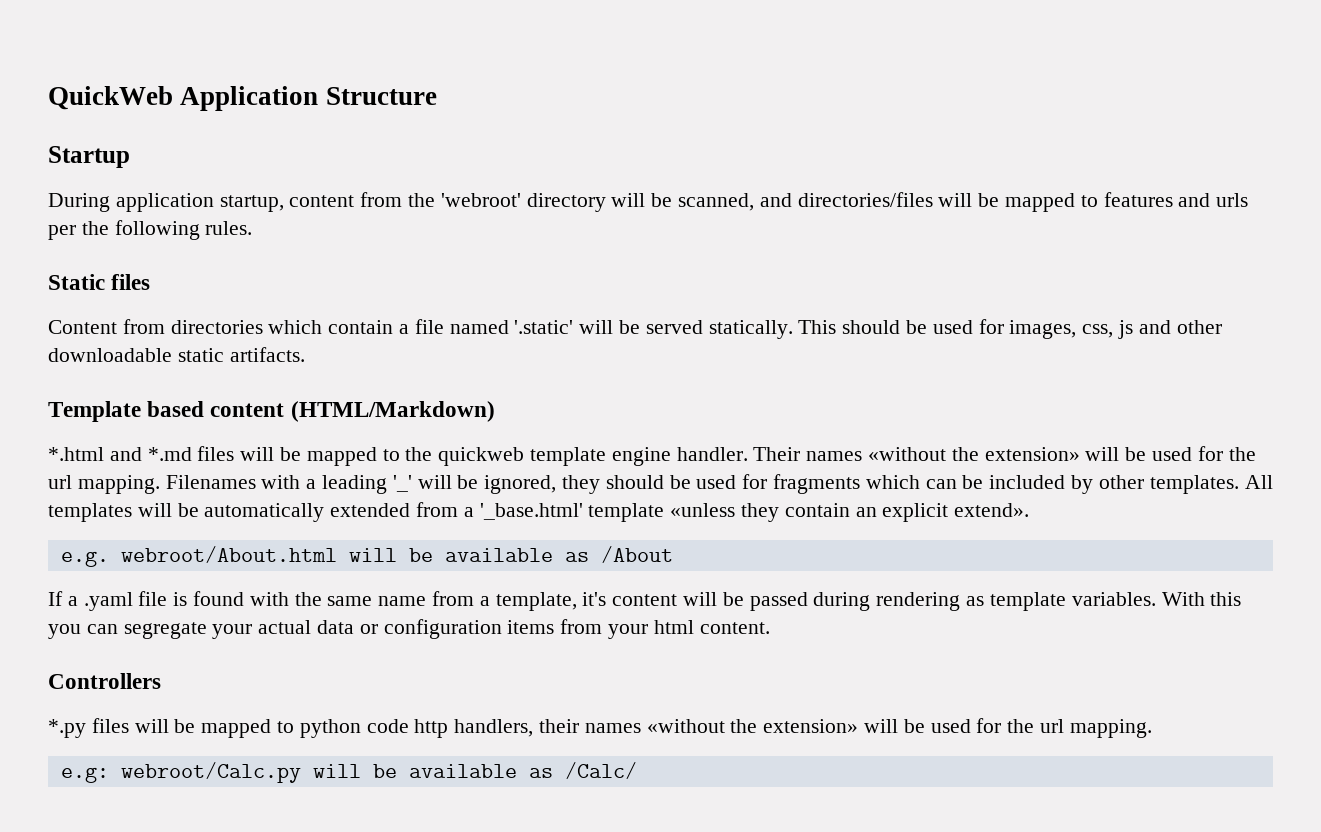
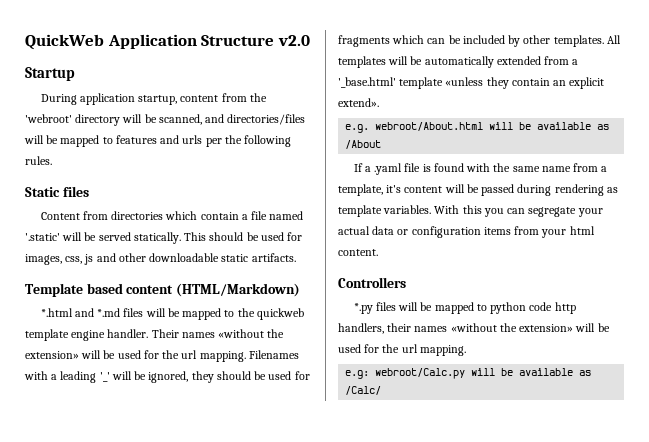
- QuickWeb Application Structure
+ QuickWeb Application Structure v2.0

